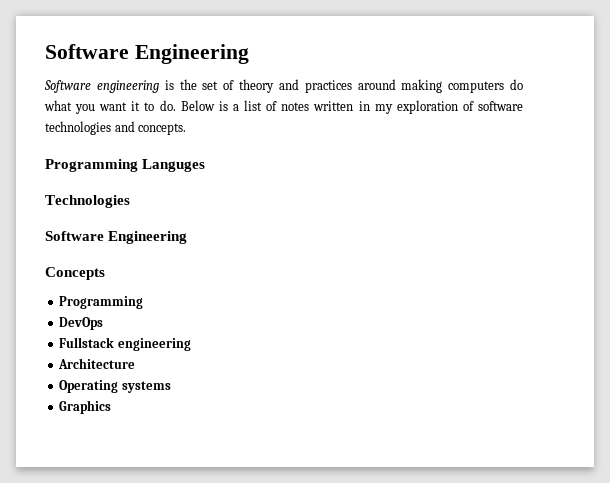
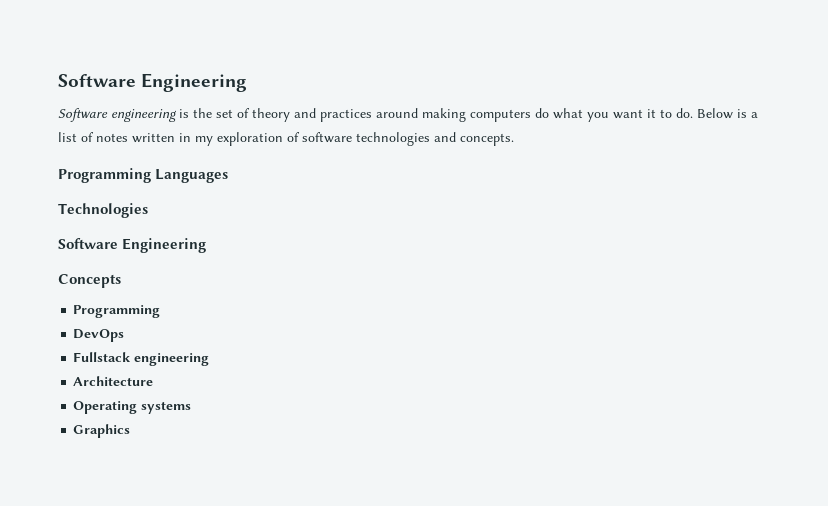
- Programming Languges
+ Programming Languages

